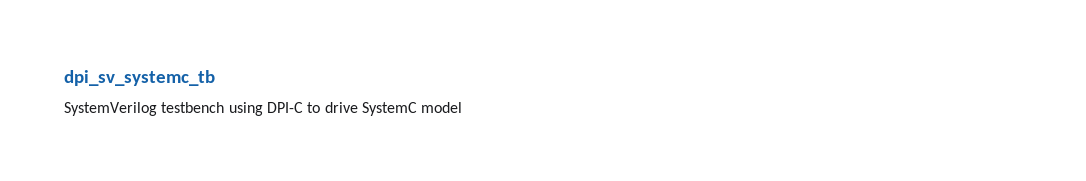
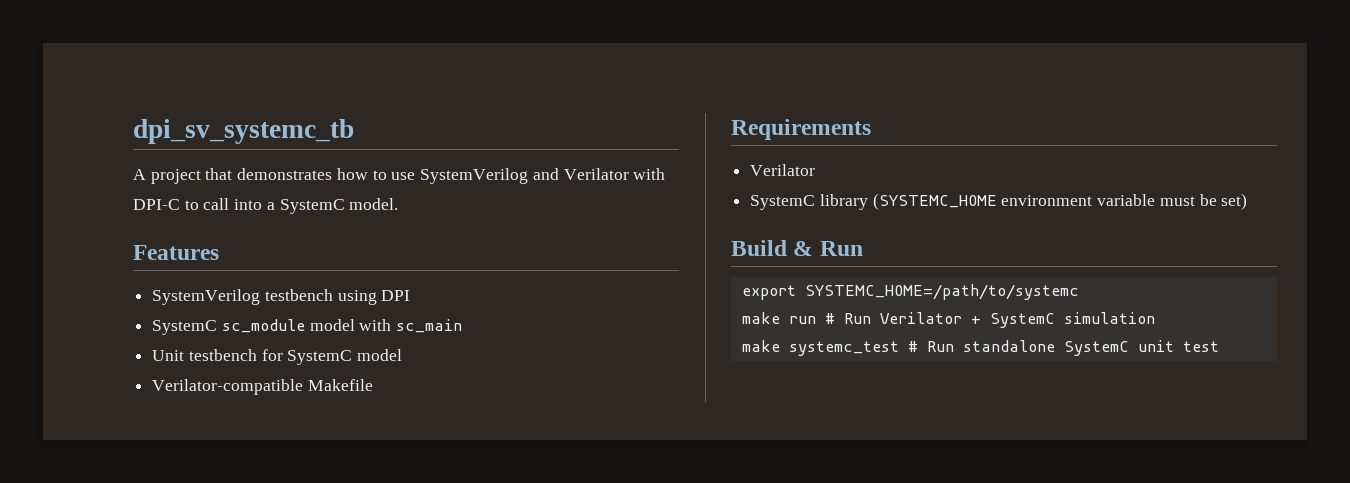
- SystemVerilog testbench using DPI-C to drive SystemC model
+ A project that demonstrates how to use SystemVerilog and Verilator with DPI-C to call into a SystemC model.
+ Features
+ SystemVerilog testbench using DPI
+ SystemC sc_module model with sc_main
+ Unit testbench for SystemC model
+ Verilator-compatible Makefile
+ Requirements
+ Verilator
+ SystemC library (SYSTEMC_HOME environment variable must be set)
+ Build & Run
+ export SYSTEMC_HOME=/path/to/systemc
+ make run # Run Verilator + SystemC simulation
+ make systemc_test # Run standalone SystemC unit test

